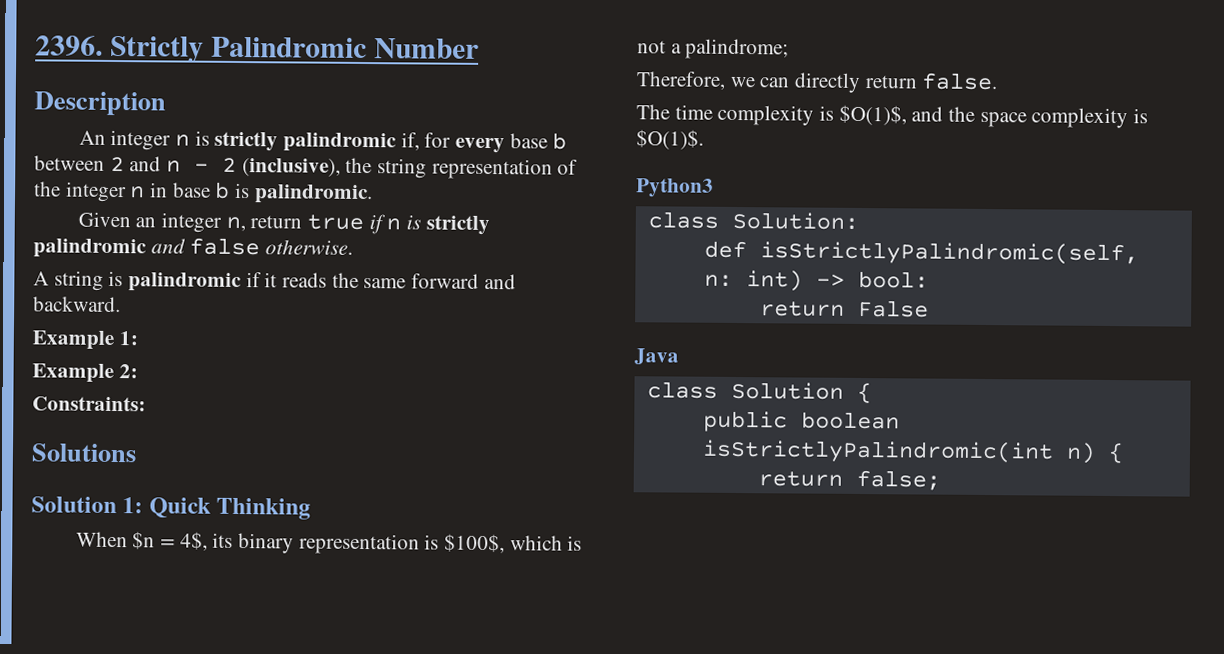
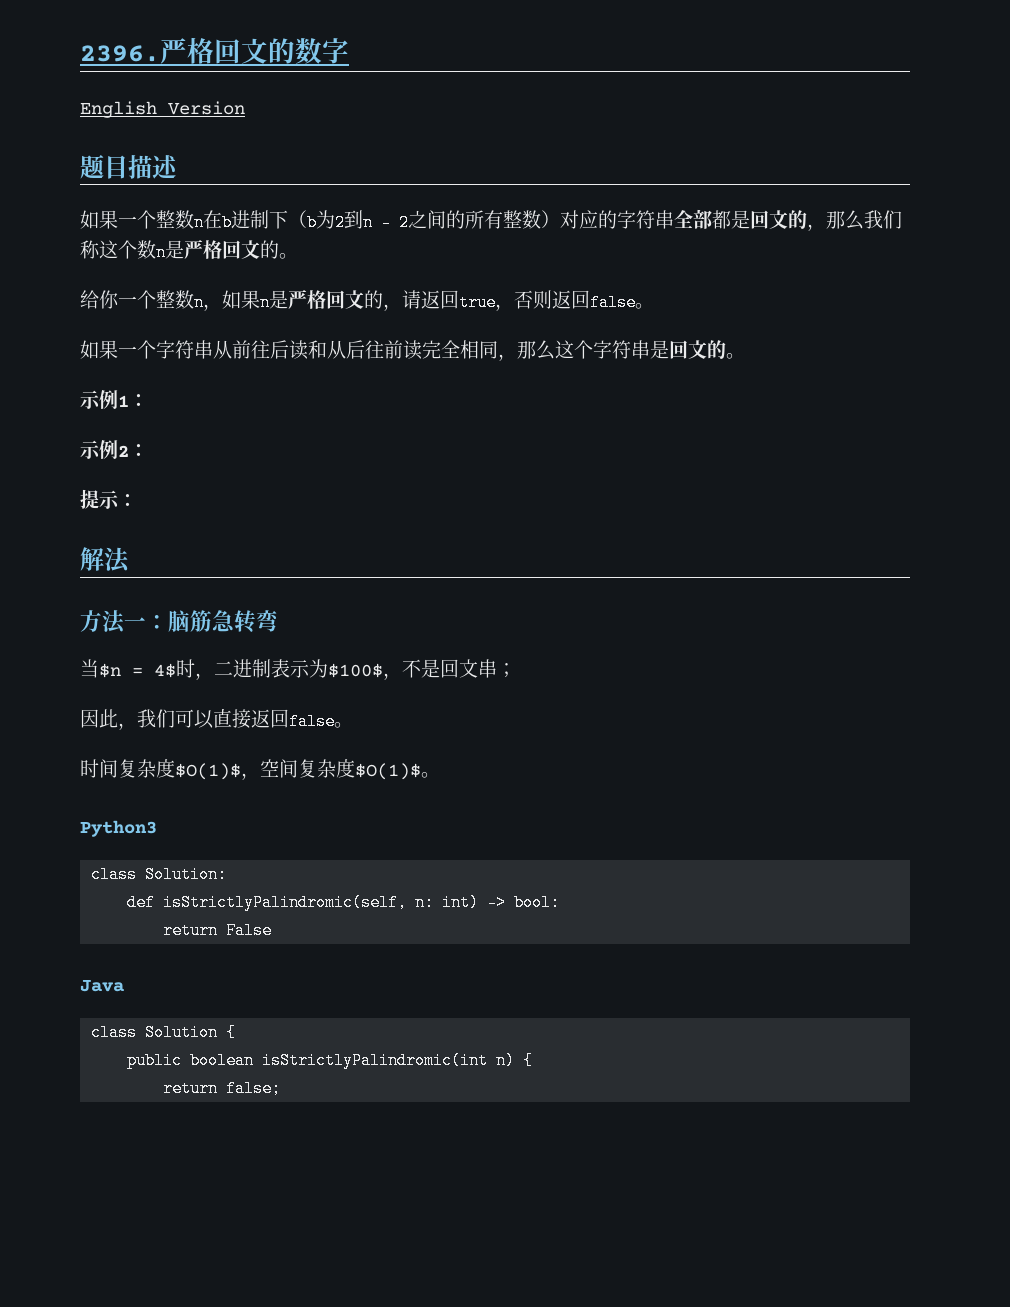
- Strictly Palindromic Number
- Description
- An integer n is strictly palindromic if, for every base b between 2 and n - 2 (inclusive), the string representation of the integer n in base b is palindromic.
- Given an integer n, return true if n is strictly palindromic and false otherwise.
- A string is palindromic if it reads the same forward and backward.
- Example 1:
- Example 2:
- Constraints:
- Solutions
- Solution 1: Quick Thinking
- When $n = 4$, its binary representation is $100$, which is not a palindrome;
- Therefore, we can directly return false.
- The time complexity is $O(1)$, and the space complexity is $O(1)$.
+ 严格回文的数字
+ English Version
+ 题目描述
+ 如果一个整数n在b进制下（b为2到n - 2之间的所有整数）对应的字符串全部都是回文的，那么我们称这个数n是严格回文的。
+ 给你一个整数n，如果n是严格回文的，请返回true，否则返回false。
+ 如果一个字符串从前往后读和从后往前读完全相同，那么这个字符串是回文的。
+ 示例1：
+ 示例2：
+ 提示：
+ 解法
+ 方法一：脑筋急转弯
+ 当$n = 4$时，二进制表示为$100$，不是回文串；
+ 因此，我们可以直接返回false。
+ 时间复杂度$O(1)$，空间复杂度$O(1)$。

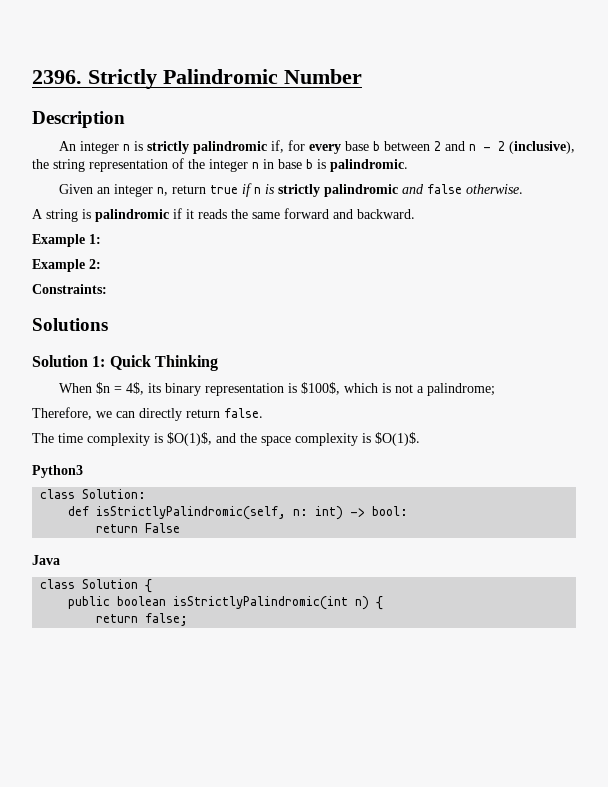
- 严格回文的数字
- English Version
- 题目描述
- 如果一个整数n在b进制下（b为2到n - 2之间的所有整数）对应的字符串全部都是回文的，那么我们称这个数n是严格回文的。
- 给你一个整数n，如果n是严格回文的，请返回true，否则返回false。
- 如果一个字符串从前往后读和从后往前读完全相同，那么这个字符串是回文的。
- 示例1：
- 示例2：
- 提示：
- 解法
- 方法一：脑筋急转弯
- 当$n = 4$时，二进制表示为$100$，不是回文串；
- 因此，我们可以直接返回false。
- 时间复杂度$O(1)$，空间复杂度$O(1)$。
+ Strictly Palindromic Number
+ Description
+ An integer n is strictly palindromic if, for every base b between 2 and n - 2 (inclusive), the string representation of the integer n in base b is palindromic.
+ Given an integer n, return true if n is strictly palindromic and false otherwise.
+ A string is palindromic if it reads the same forward and backward.
+ Example 1:
+ Example 2:
+ Constraints:
+ Solutions
+ Solution 1: Quick Thinking
+ When $n = 4$, its binary representation is $100$, which is not a palindrome;
+ Therefore, we can directly return false.
+ The time complexity is $O(1)$, and the space complexity is $O(1)$.

